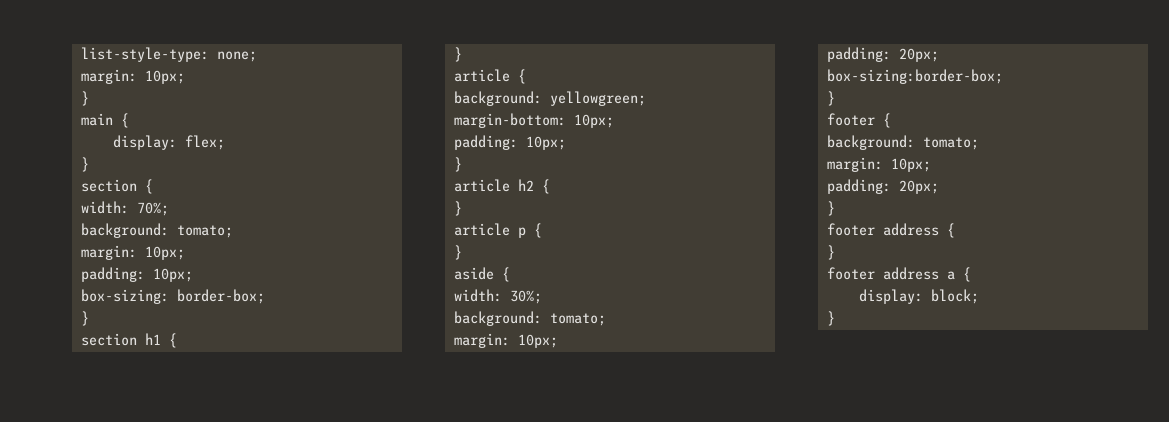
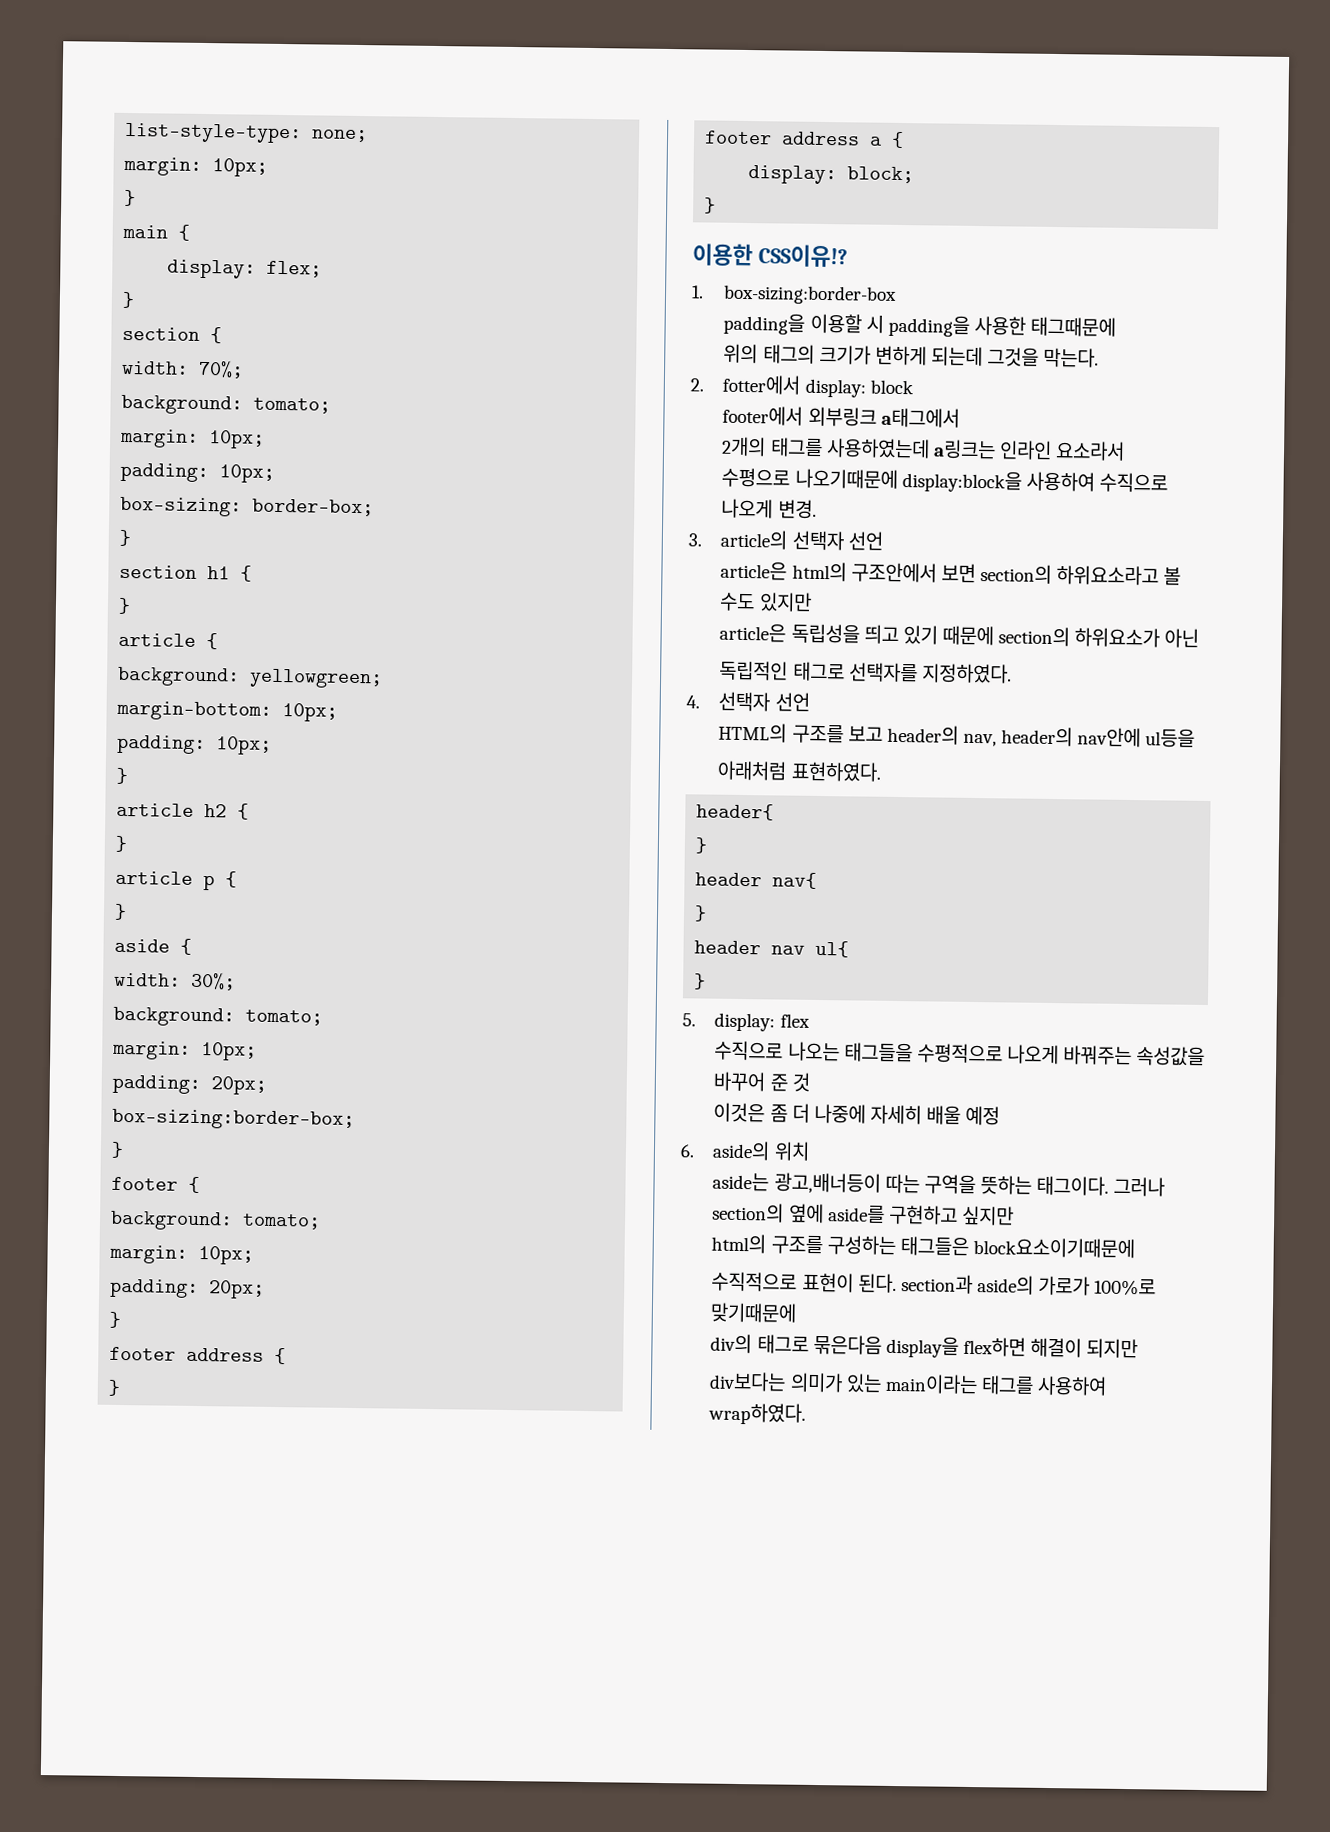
+ 이용한 CSS이유!?
+ 1. box-sizing:border-box
+ padding을 이용할 시 padding을 사용한 태그때문에
+ 위의 태그의 크기가 변하게 되는데 그것을 막는다.
+ 2. fotter에서 display: block
+ footer에서 외부링크 a태그에서
+ 2개의 태그를 사용하였는데 a링크는 인라인 요소라서
+ 수평으로 나오기때문에 display:block을 사용하여 수직으로 나오게 변경.
+ 3. article의 선택자 선언
+ article은 html의 구조안에서 보면 section의 하위요소라고 볼 수도 있지만
+ article은 독립성을 띄고 있기 때문에 section의 하위요소가 아닌
+ 독립적인 태그로 선택자를 지정하였다.
+ 4. 선택자 선언
+ HTML의 구조를 보고 header의 nav, header의 nav안에 ul등을
+ 아래처럼 표현하였다.
+ header{
+ }
+ header nav{
+ }
+ header nav ul{
+ }
+ 5. display: flex
+ 수직으로 나오는 태그들을 수평적으로 나오게 바꿔주는 속성값을 바꾸어 준 것
+ 이것은 좀 더 나중에 자세히 배울 예정
+ 6. aside의 위치
+ aside는 광고,배너등이 따는 구역을 뜻하는 태그이다. 그러나 section의 옆에 aside를 구현하고 싶지만
+ html의 구조를 구성하는 태그들은 block요소이기때문에
+ 수직적으로 표현이 된다. section과 aside의 가로가 100%로 맞기때문에
+ div의 태그로 묶은다음 display을 flex하면 해결이 되지만
+ div보다는 의미가 있는 main이라는 태그를 사용하여 wrap하였다.

